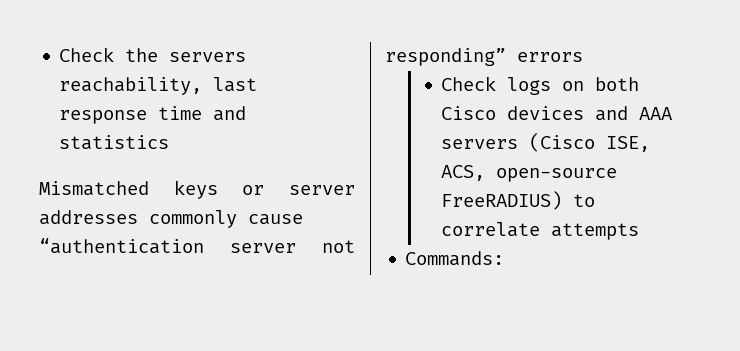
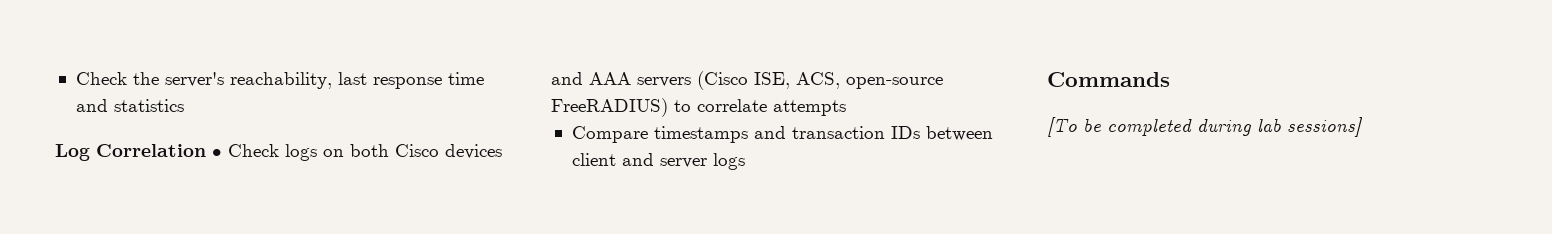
- Check the servers reachability, last response time and statistics
+ Check the server's reachability, last response time and statistics
- Mismatched keys or server addresses commonly cause “authentication server not responding” errors
- Check logs on both Cisco devices and AAA servers (Cisco ISE, ACS, open-source FreeRADIUS) to correlate attempts
+ Log Correlation • Check logs on both Cisco devices and AAA servers (Cisco ISE, ACS, open-source FreeRADIUS) to correlate attempts
- Commands:
+ Compare timestamps and transaction IDs between client and server logs
+ Commands
+ [To be completed during lab sessions]

